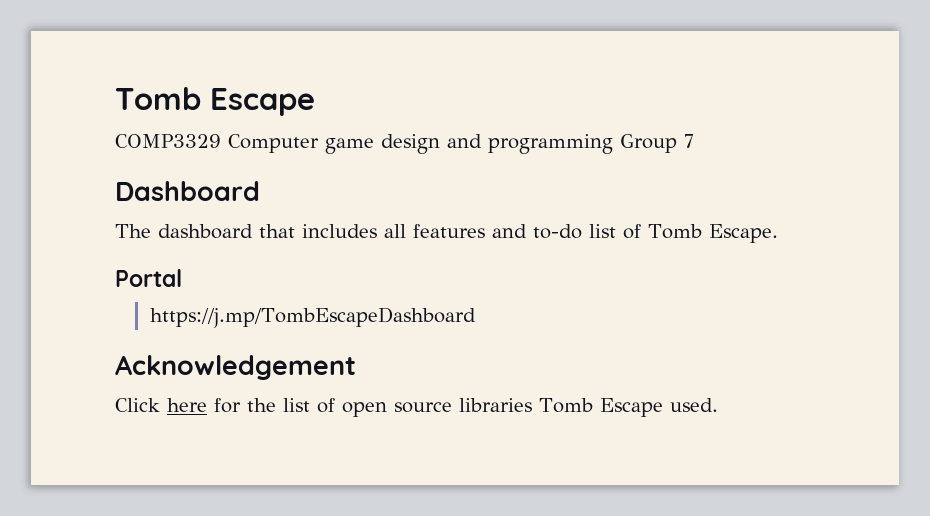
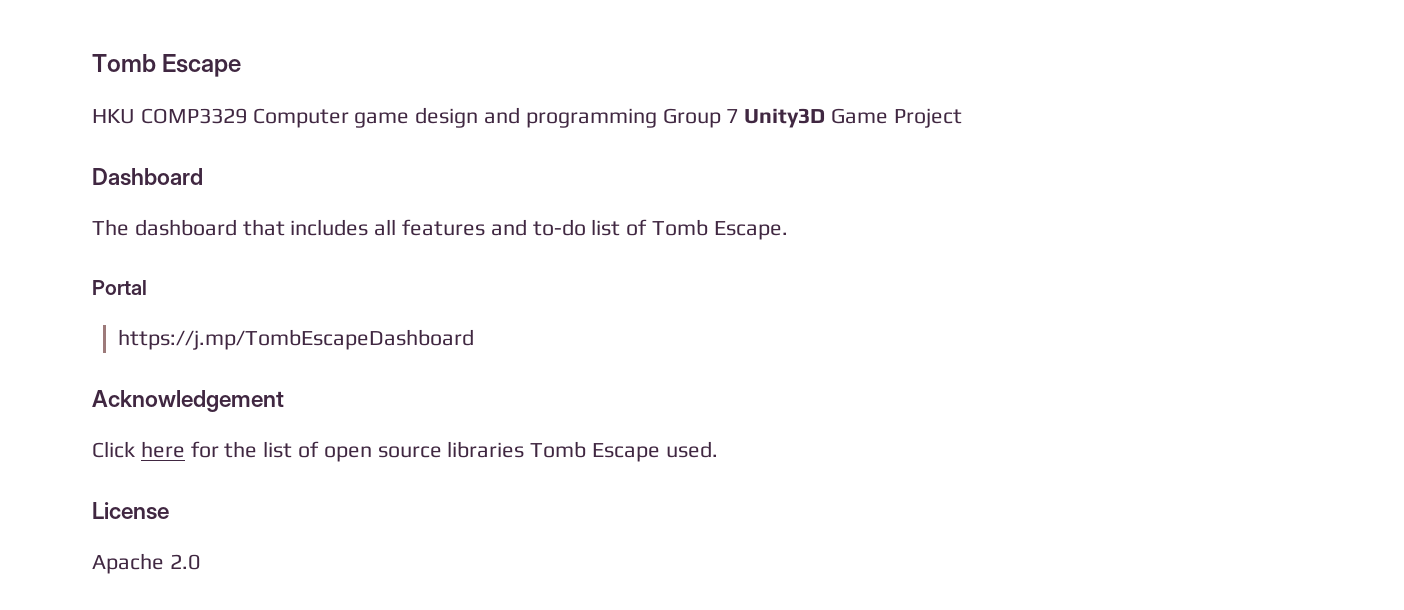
- COMP3329 Computer game design and programming Group 7
+ HKU COMP3329 Computer game design and programming Group 7 Unity3D Game Project
+ License
+ Apache 2.0

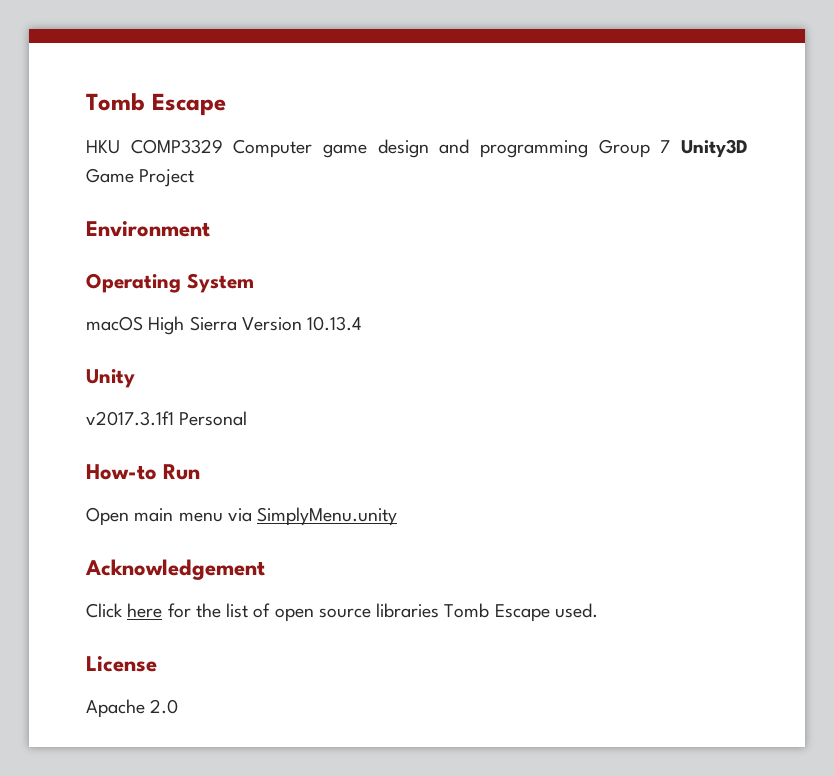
- Dashboard
- The dashboard that includes all features and to-do list of Tomb Escape.
- Portal
- https://j.mp/TombEscapeDashboard
+ Environment
+ Operating System
+ macOS High Sierra Version 10.13.4
+ Unity
+ v2017.3.1f1 Personal
+ How-to Run
+ Open main menu via SimplyMenu.unity

